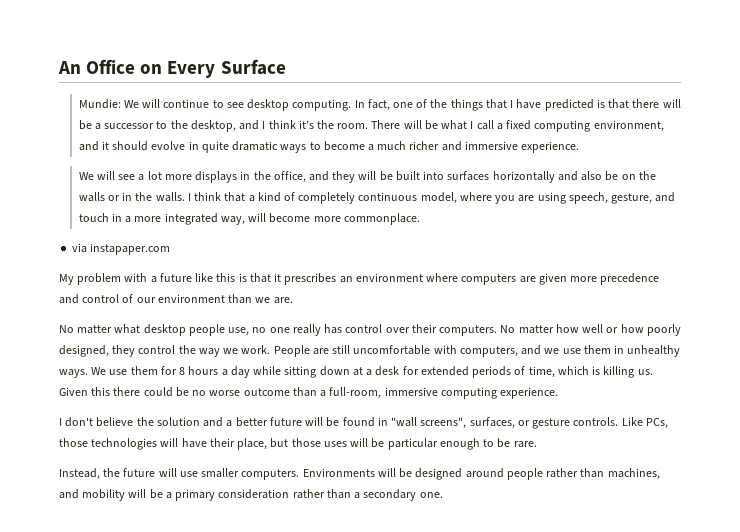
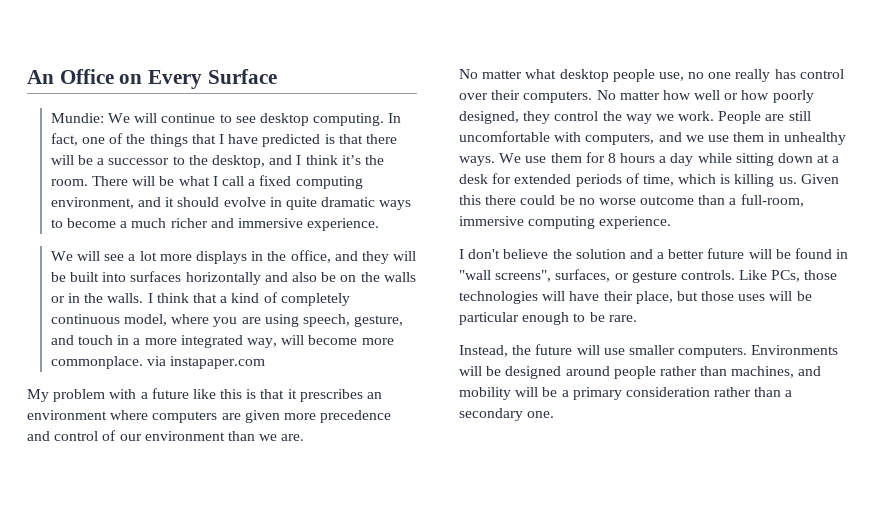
- I think that a kind of completely continuous model, where you are using speech, gesture, and touch in a more integrated way, will become more commonplace.
- via instapaper.com
+ I think that a kind of completely continuous model, where you are using speech, gesture, and touch in a more integrated way, will become more commonplace. via instapaper.com

